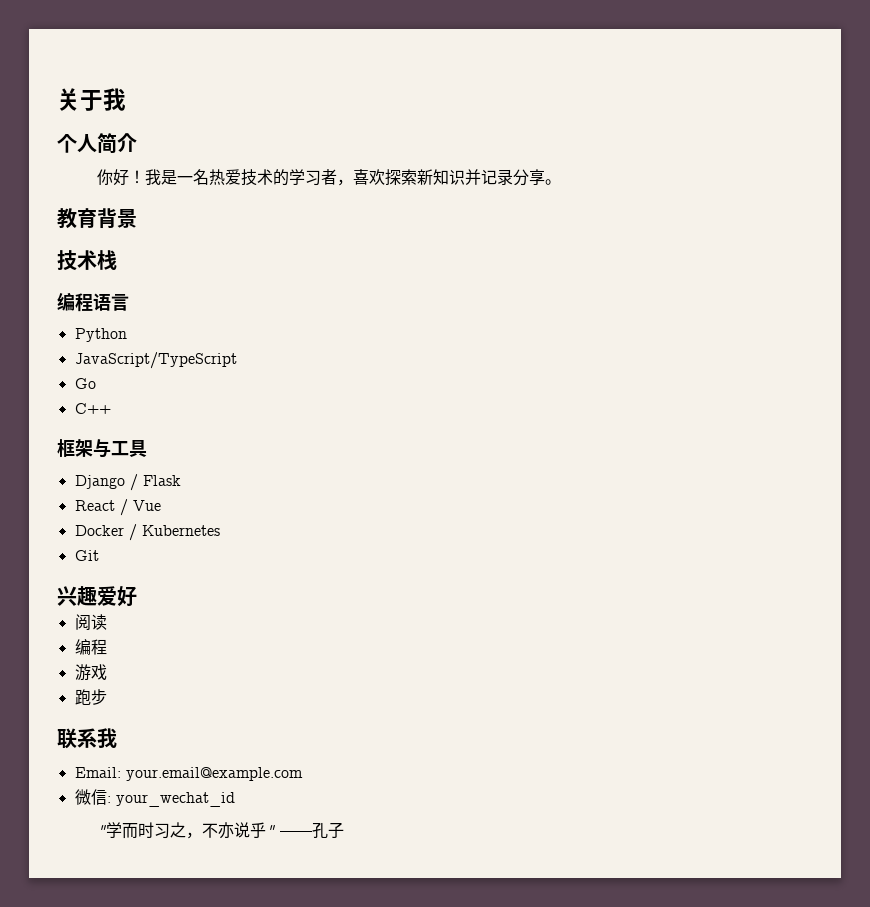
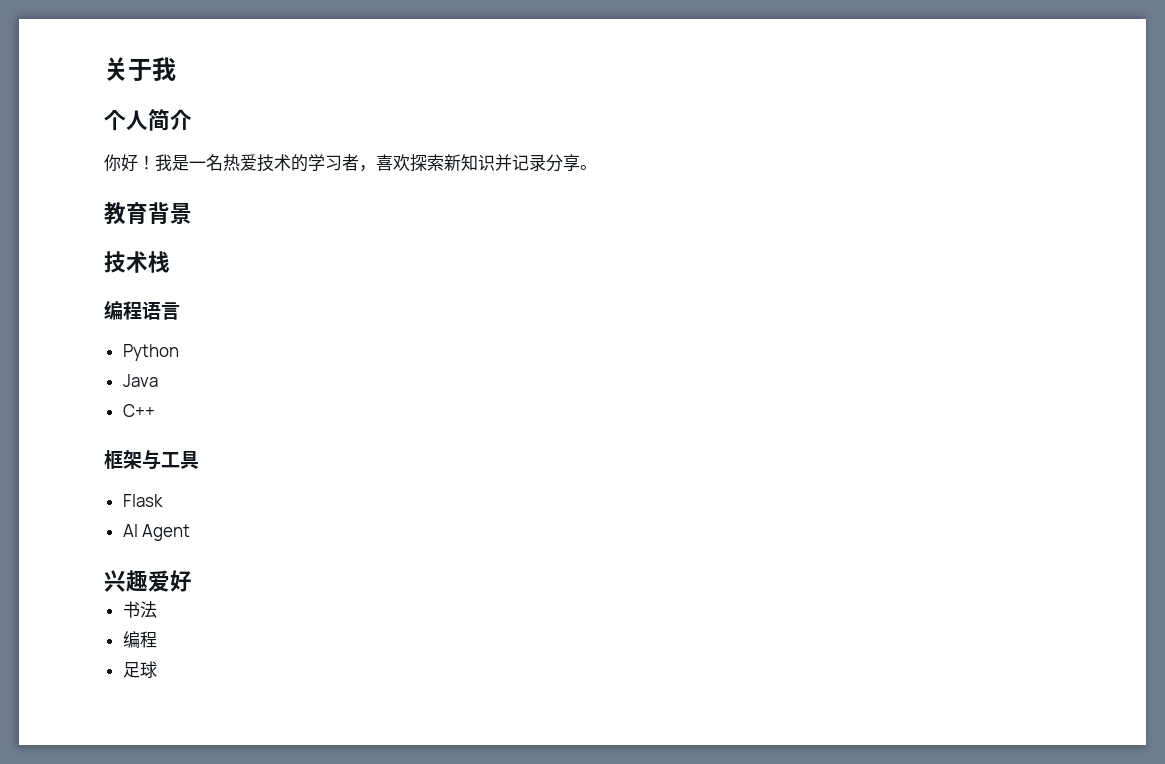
- JavaScript/TypeScript
- Go
+ Java
- Django / Flask
+ Flask
- React / Vue
- Docker / Kubernetes
- Git
+ AI Agent
- 阅读
+ 书法
- 游戏
- 跑步
- 联系我
- Email: your.email@example.com
- 微信: your_wechat_id
- "学而时习之，不亦说乎" ——孔子
+ 足球

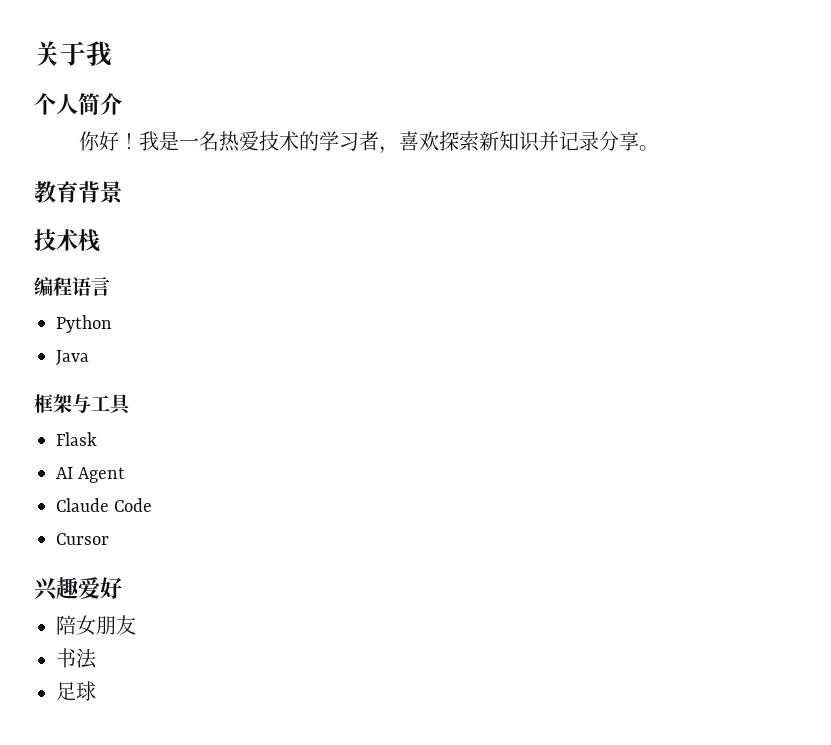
- C++
+ Claude Code
+ Cursor
+ 陪女朋友
  书法
- 编程

